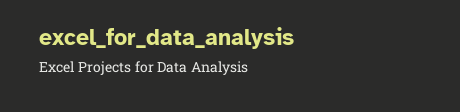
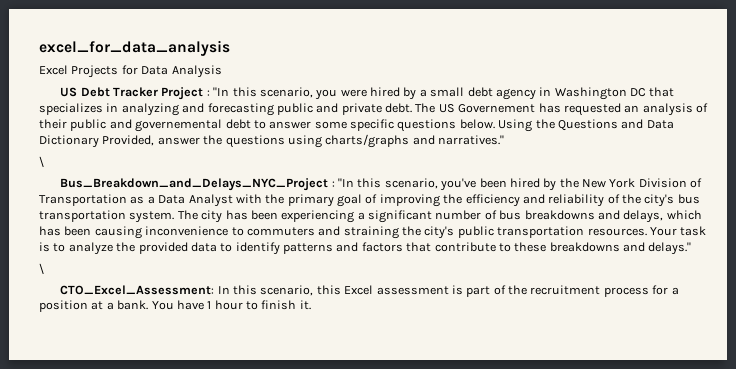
+ US Debt Tracker Project : "In this scenario, you were hired by a small debt agency in Washington DC that specializes in analyzing and forecasting public and private debt. The US Governement has requested an analysis of their public and governemental debt to answer some specific questions below. Using the Questions and Data Dictionary Provided, answer the questions using charts/graphs and narratives."
+ \
+ Bus_Breakdown_and_Delays_NYC_Project : "In this scenario, you've been hired by the New York Division of Transportation as a Data Analyst with the primary goal of improving the efficiency and reliability of the city's bus transportation system. The city has been experiencing a significant number of bus breakdowns and delays, which has been causing inconvenience to commuters and straining the city's public transportation resources. Your task is to analyze the provided data to identify patterns and factors that contribute to these breakdowns and delays."
+ \
+ CTO_Excel_Assessment: In this scenario, this Excel assessment is part of the recruitment process for a position at a bank. You have 1 hour to finish it.

